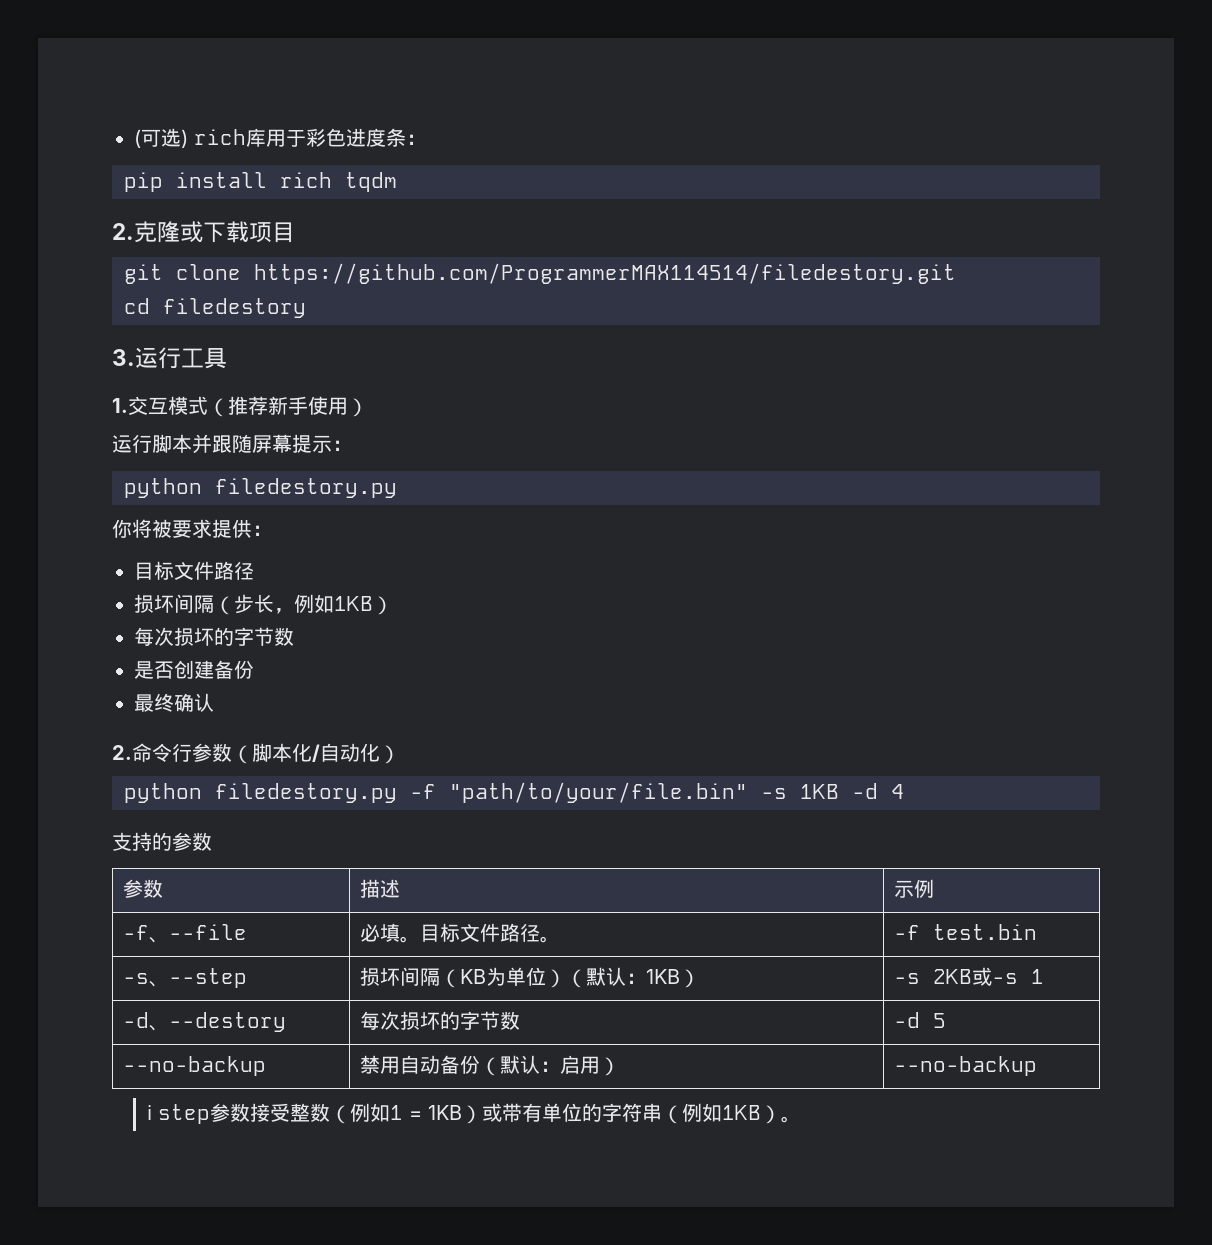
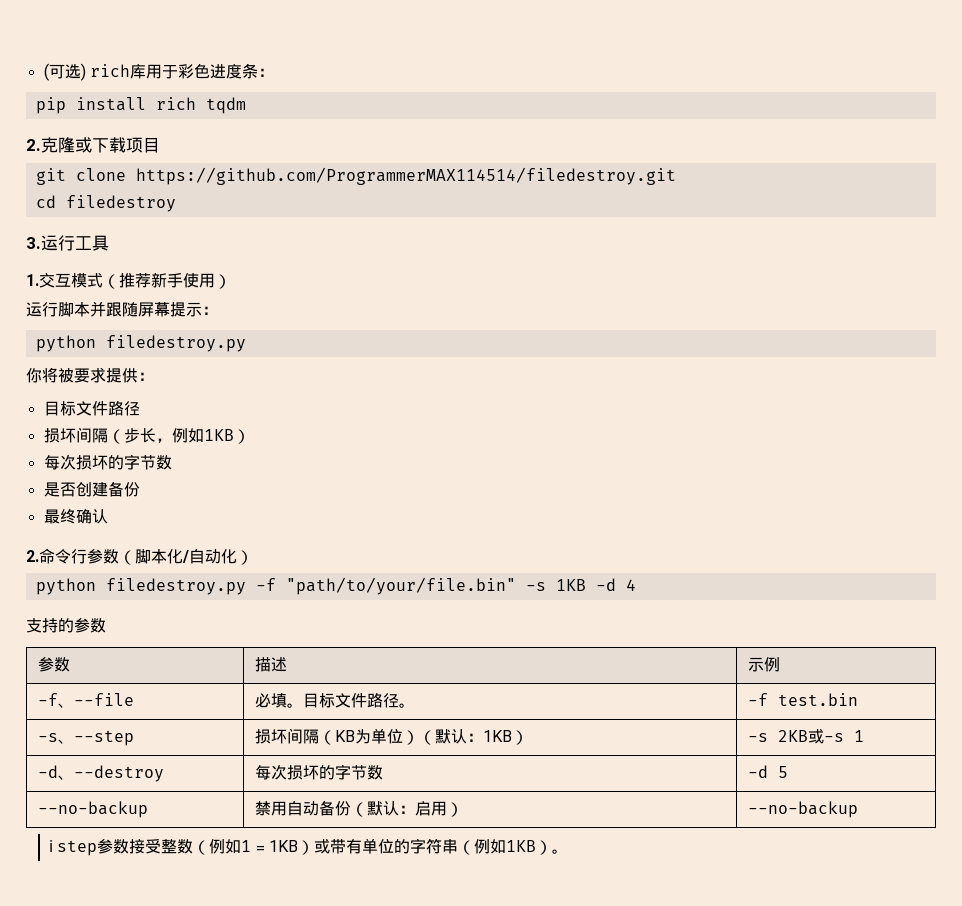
- git clone https://github.com/ProgrammerMAX114514/filedestory.git
+ git clone https://github.com/ProgrammerMAX114514/filedestroy.git
- cd filedestory
+ cd filedestroy
  运行脚本并跟随屏幕提示：
- python filedestory.py
+ python filedestroy.py
- python filedestory.py -f "path/to/your/file.bin" -s 1KB -d 4
+ python filedestroy.py -f "path/to/your/file.bin" -s 1KB -d 4
- -d、--destory | 每次损坏的字节数 | -d 5
+ -d、--destroy | 每次损坏的字节数 | -d 5

